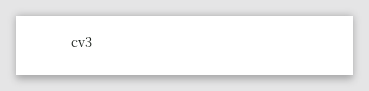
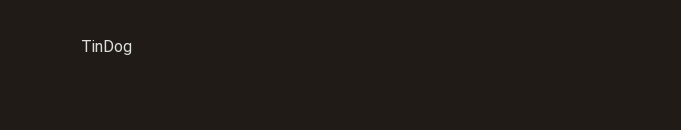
- cv3
+ TinDog

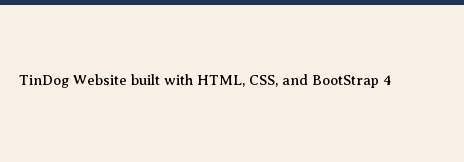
- TinDog
+ TinDog Website built with HTML, CSS, and BootStrap 4

